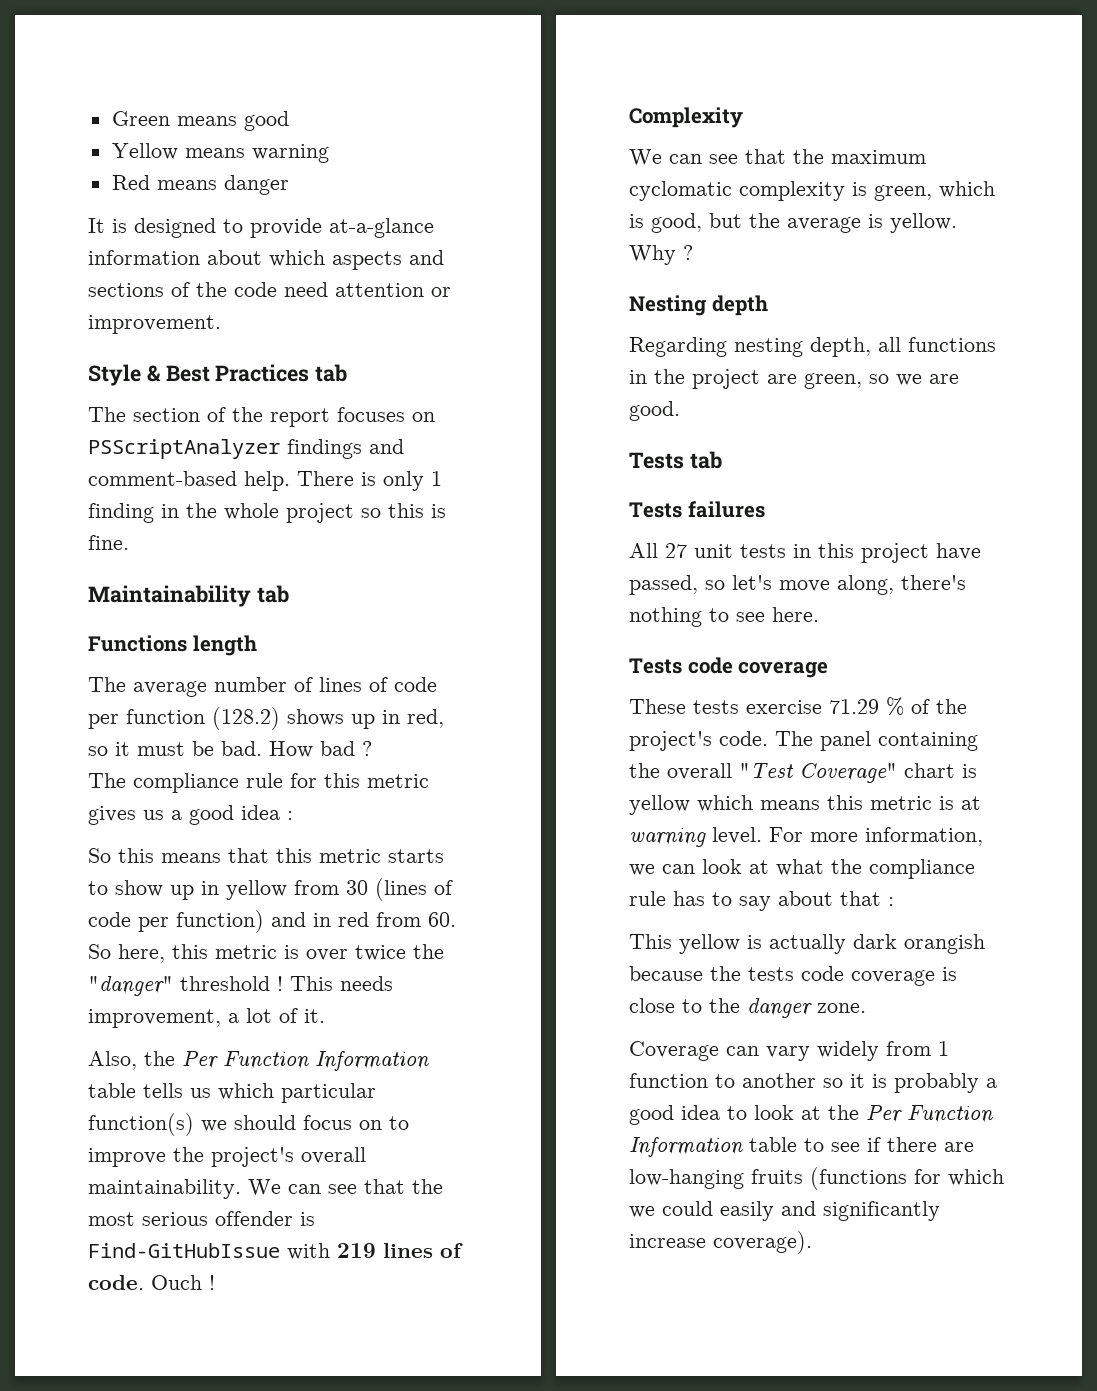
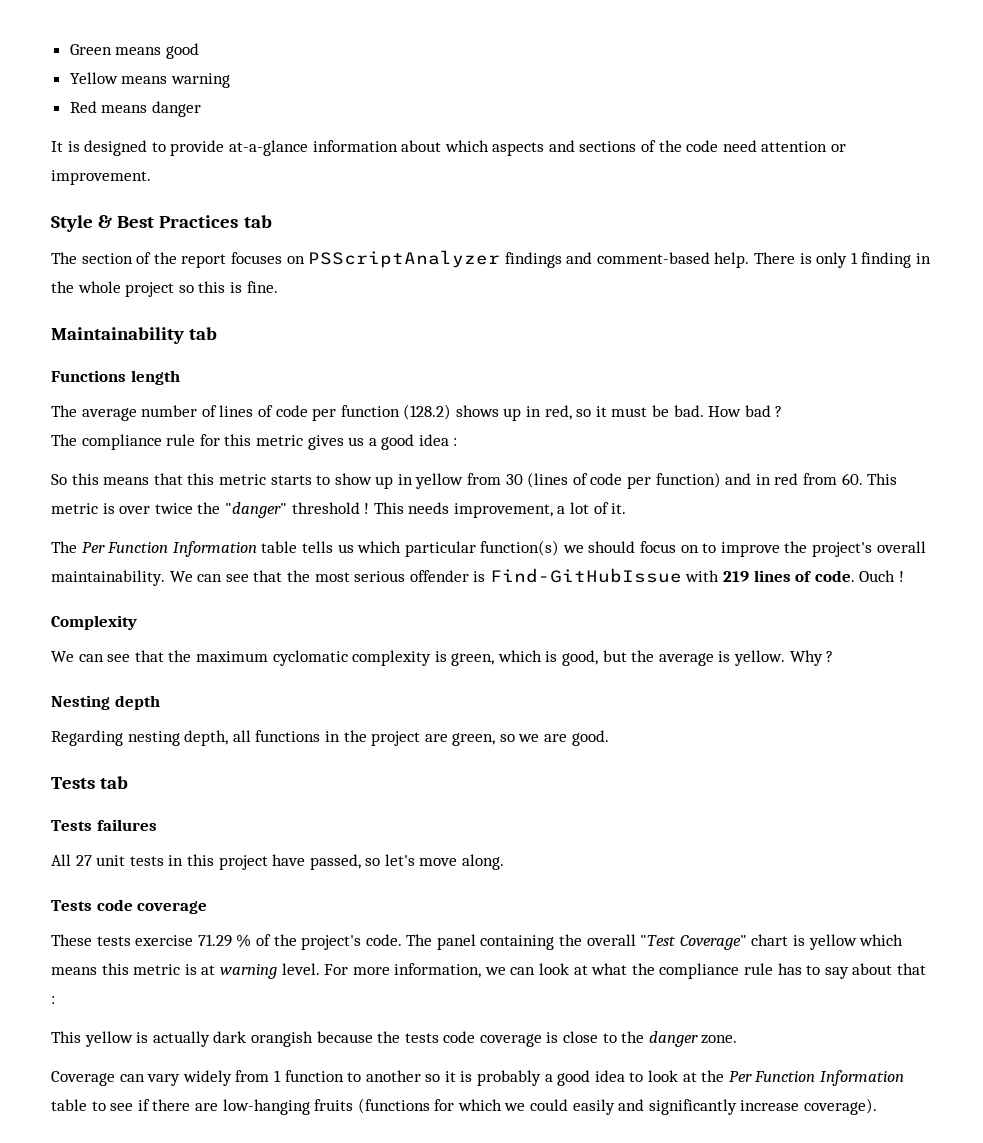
- So this means that this metric starts to show up in yellow from 30 (lines of code per function) and in red from 60. So here, this metric is over twice the "danger" threshold !
+ So this means that this metric starts to show up in yellow from 30 (lines of code per function) and in red from 60. This metric is over twice the "danger" threshold !
- Also, the Per Function Information table tells us which particular function(s) we should focus on to improve the project's overall maintainability.
+ The Per Function Information table tells us which particular function(s) we should focus on to improve the project's overall maintainability.
- All 27 unit tests in this project have passed, so let's move along, there's nothing to see here.
+ All 27 unit tests in this project have passed, so let's move along.

